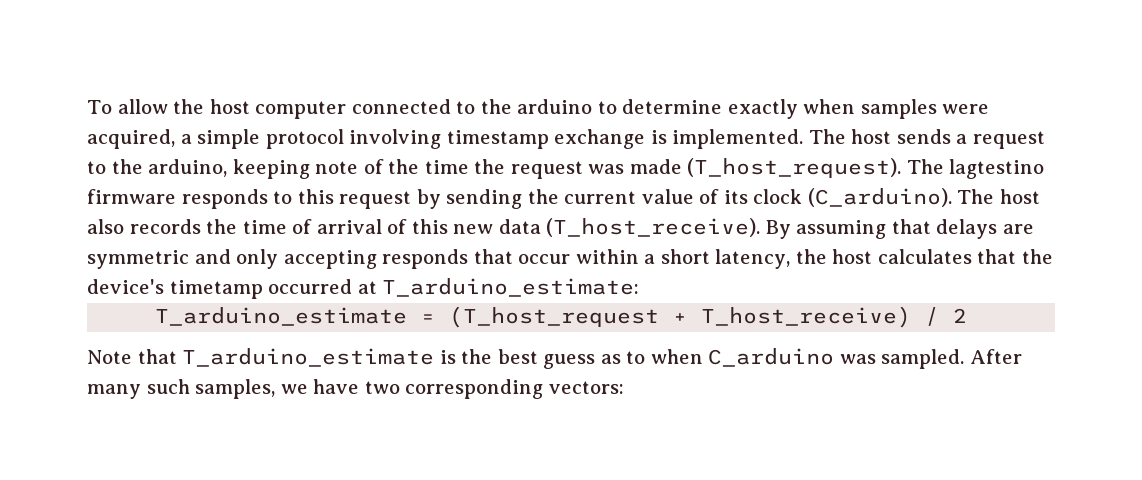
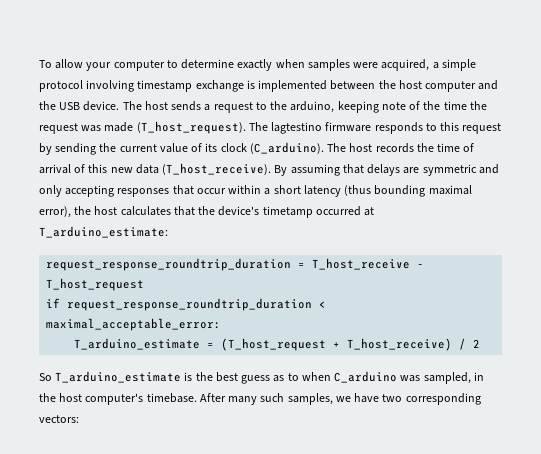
- To allow the host computer connected to the arduino to determine exactly when samples were acquired, a simple protocol involving timestamp exchange is implemented.
+ To allow your computer to determine exactly when samples were acquired, a simple protocol involving timestamp exchange is implemented between the host computer and the USB device.
- The host also records the time of arrival of this new data (T_host_receive).
+ The host records the time of arrival of this new data (T_host_receive).
- By assuming that delays are symmetric and only accepting responds that occur within a short latency, the host calculates that the device's timetamp occurred at T_arduino_estimate:
+ By assuming that delays are symmetric and only accepting responses that occur within a short latency (thus bounding maximal error), the host calculates that the device's timetamp occurred at T_arduino_estimate:
+ request_response_roundtrip_duration = T_host_receive - T_host_request
+ if request_response_roundtrip_duration < maximal_acceptable_error:
- Note that T_arduino_estimate is the best guess as to when C_arduino was sampled.
+ So T_arduino_estimate is the best guess as to when C_arduino was sampled, in the host computer's timebase.

